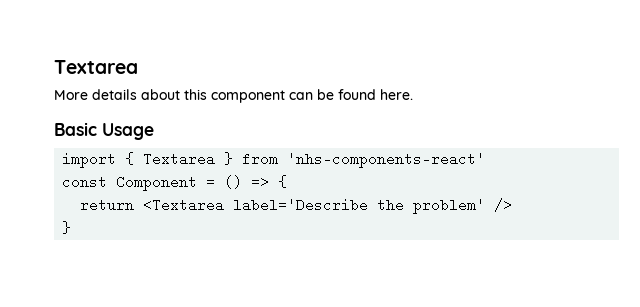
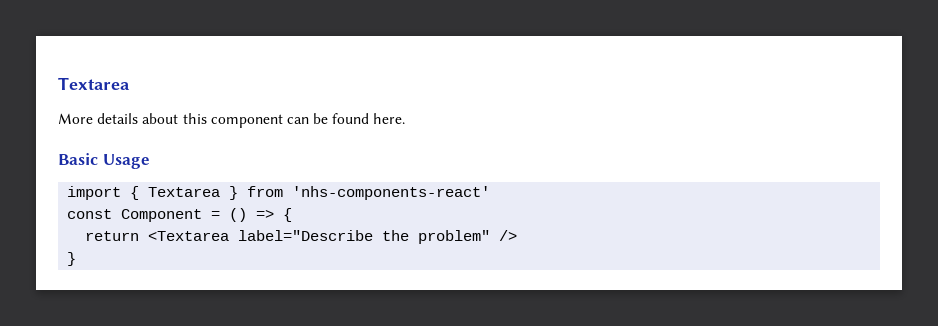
- return <Textarea label='Describe the problem' />
+ return <Textarea label="Describe the problem" />

